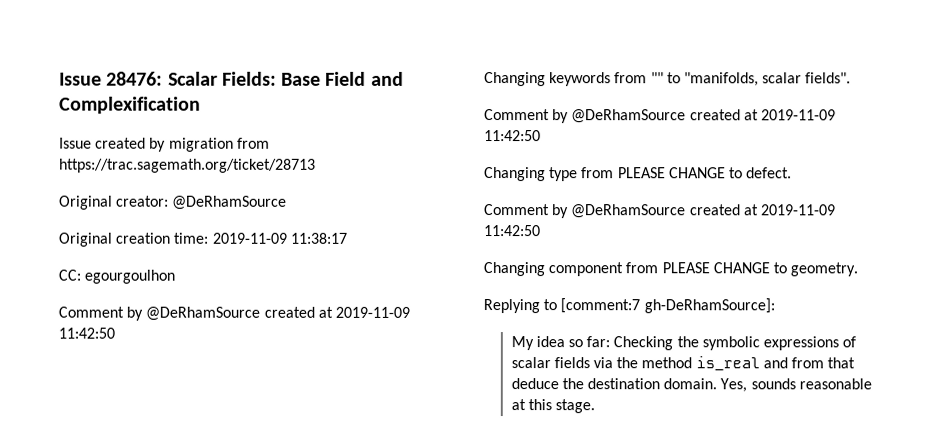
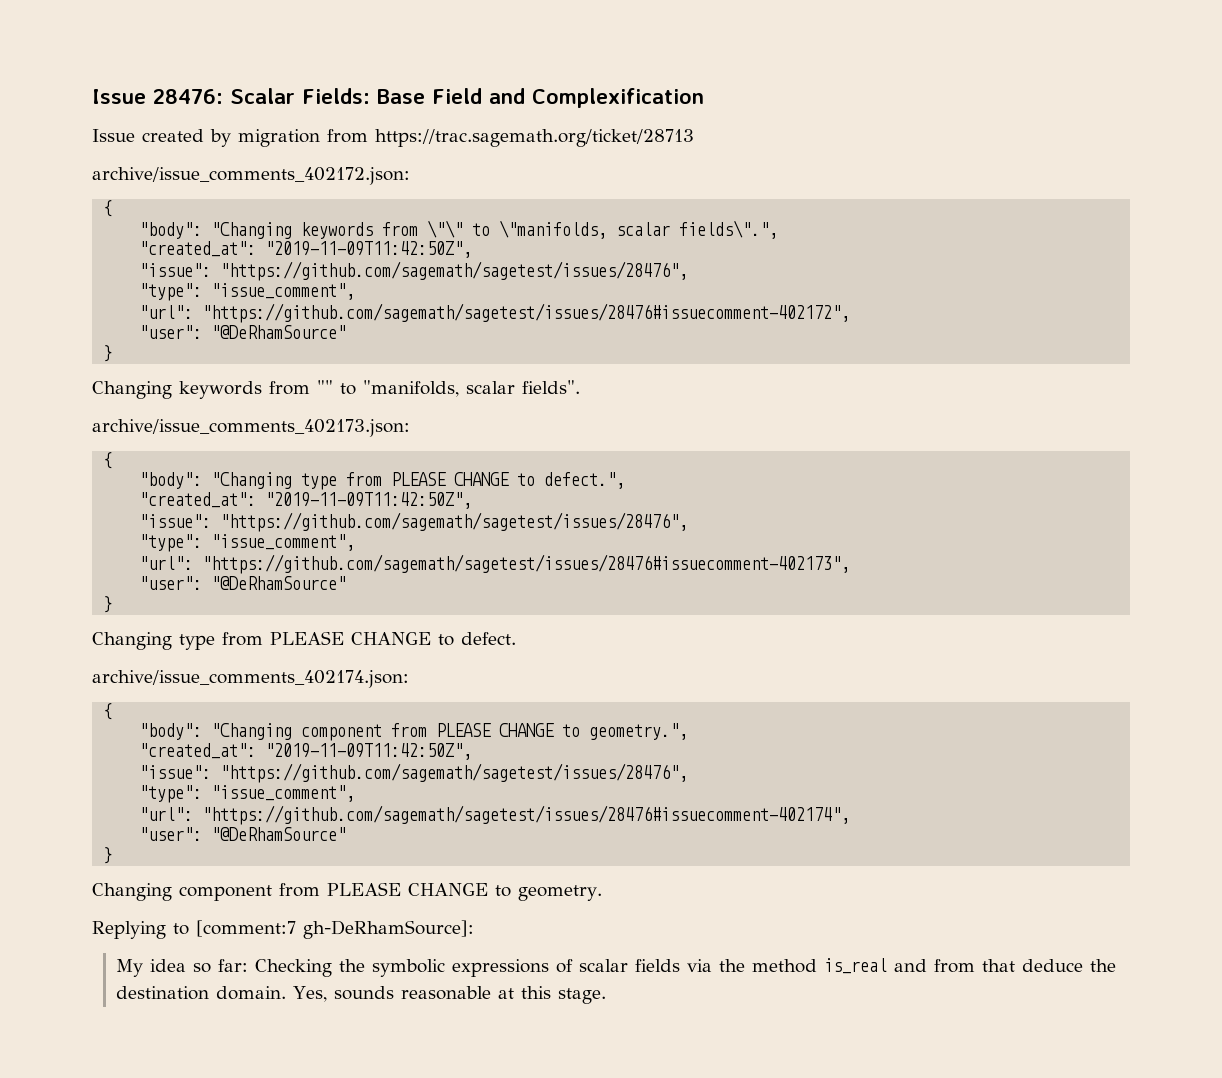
- Original creator: @DeRhamSource
- Original creation time: 2019-11-09 11:38:17
- CC: egourgoulhon
- Comment by @DeRhamSource created at 2019-11-09 11:42:50
+ archive/issue_comments_402172.json:
+ {
+ "body": "Changing keywords from \"\" to \"manifolds, scalar fields\".",
+ "created_at": "2019-11-09T11:42:50Z",
+ "issue": "https://github.com/sagemath/sagetest/issues/28476",
+ "type": "issue_comment",
+ "url": "https://github.com/sagemath/sagetest/issues/28476#issuecomment-402172",
+ "user": "@DeRhamSource"
+ }
  Changing keywords from "" to "manifolds, scalar fields".
- Comment by @DeRhamSource created at 2019-11-09 11:42:50
+ archive/issue_comments_402173.json:
+ {
+ "body": "Changing type from PLEASE CHANGE to defect.",
+ "created_at": "2019-11-09T11:42:50Z",
+ "issue": "https://github.com/sagemath/sagetest/issues/28476",
+ "type": "issue_comment",
+ "url": "https://github.com/sagemath/sagetest/issues/28476#issuecomment-402173",
+ "user": "@DeRhamSource"
+ }
  Changing type from PLEASE CHANGE to defect.
- Comment by @DeRhamSource created at 2019-11-09 11:42:50
+ archive/issue_comments_402174.json:
+ {
+ "body": "Changing component from PLEASE CHANGE to geometry.",
+ "created_at": "2019-11-09T11:42:50Z",
+ "issue": "https://github.com/sagemath/sagetest/issues/28476",
+ "type": "issue_comment",
+ "url": "https://github.com/sagemath/sagetest/issues/28476#issuecomment-402174",
+ "user": "@DeRhamSource"
+ }

